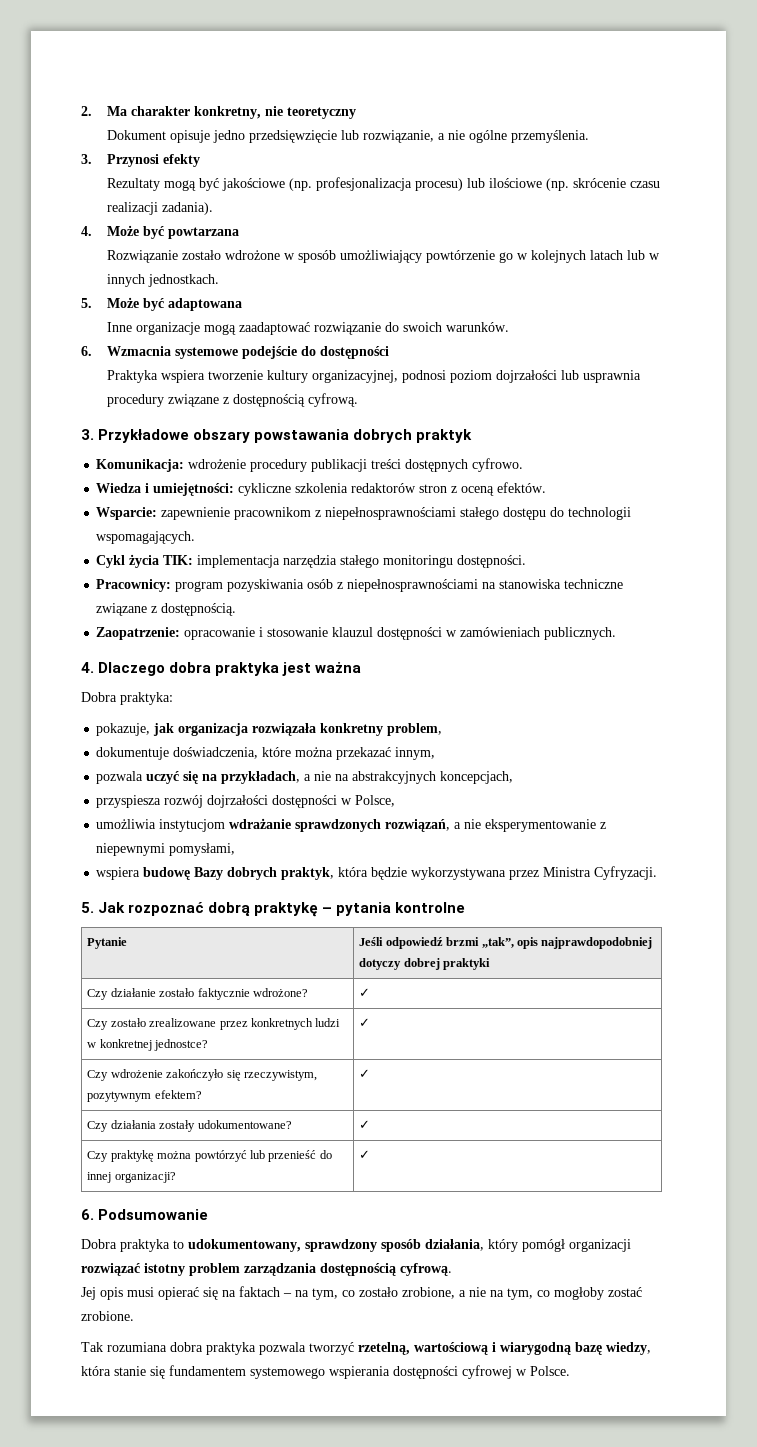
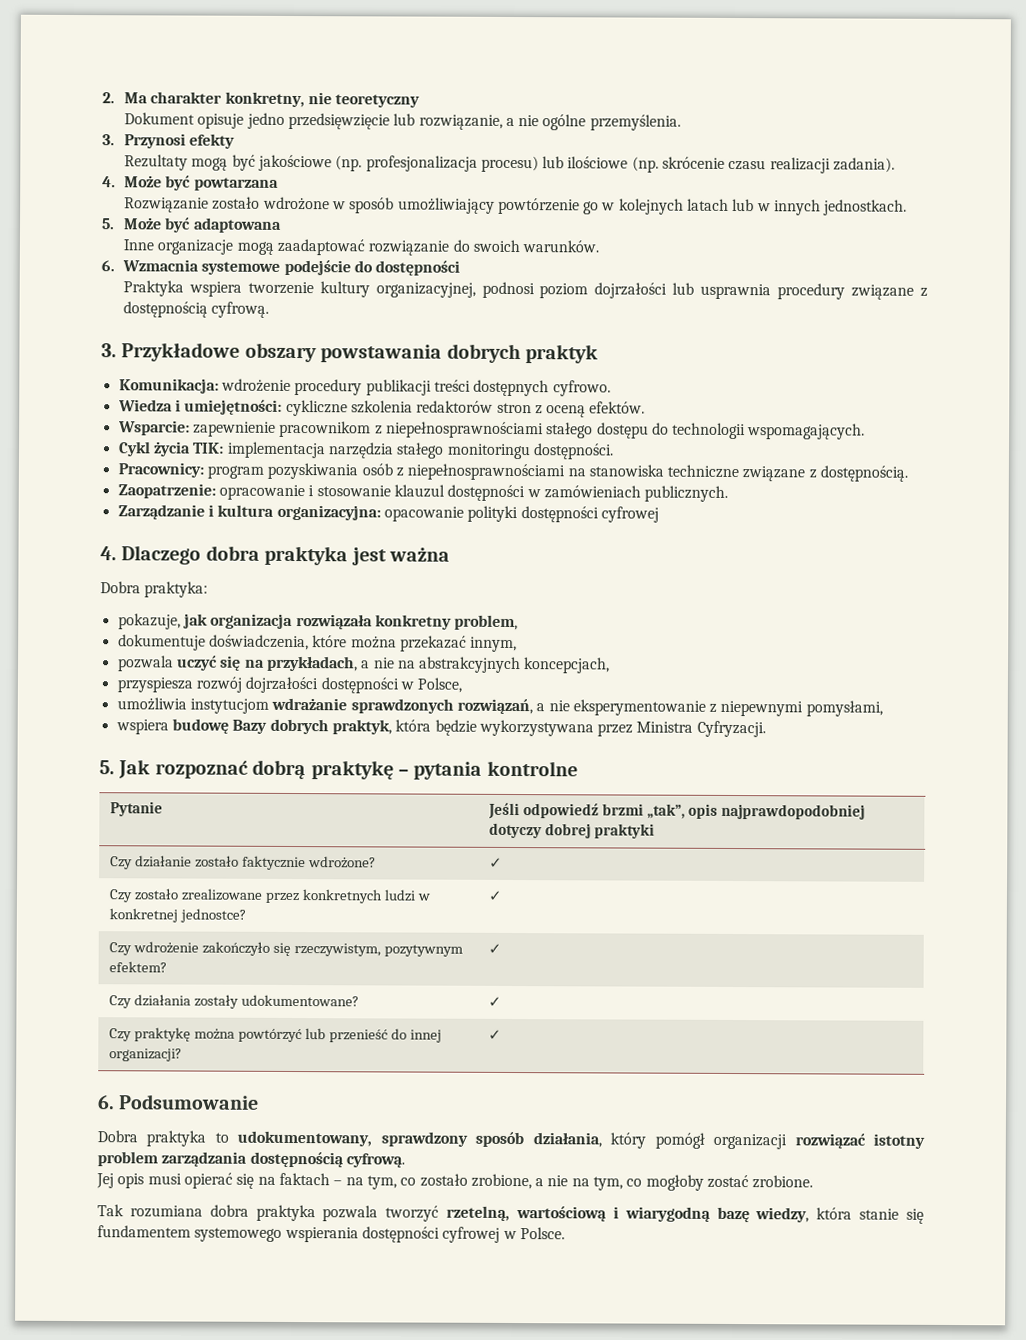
+ Zarządzanie i kultura organizacyjna: opacowanie polityki dostępności cyfrowej

